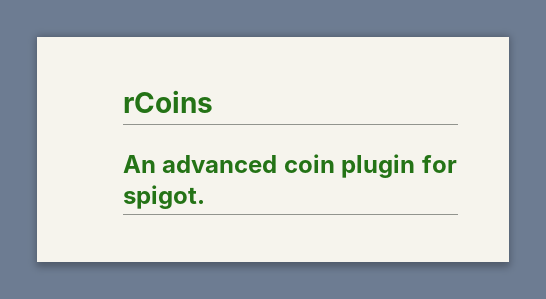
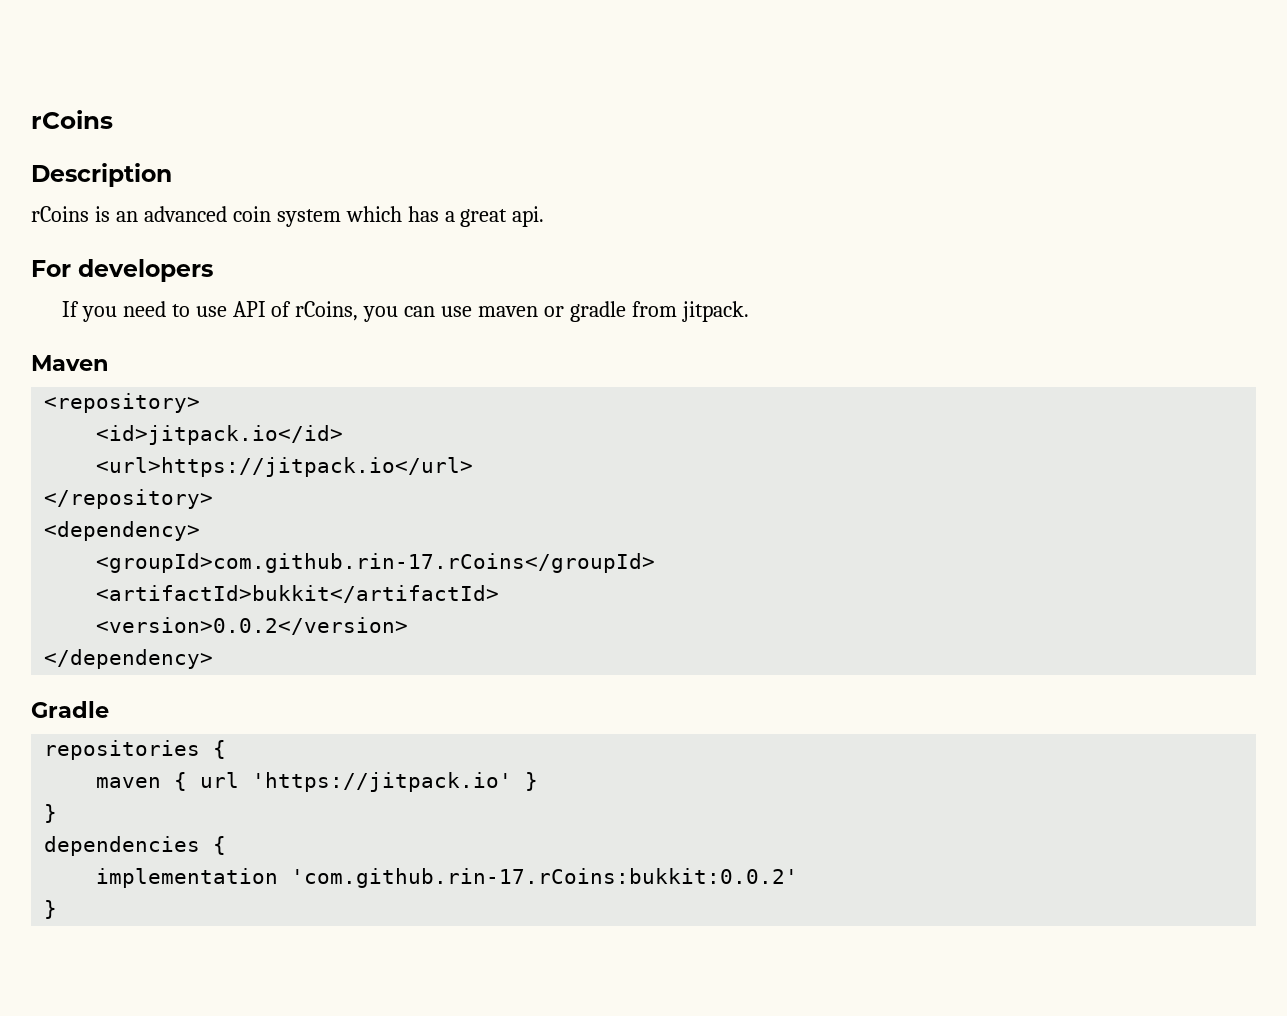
- An advanced coin plugin for spigot.
+ Description
+ rCoins is an advanced coin system which has a great api.
+ For developers
+ If you need to use API of rCoins, you can use maven or gradle from jitpack.
+ Maven
+ <repository>
+ <id>jitpack.io</id>
+ <url>https://jitpack.io</url>
+ </repository>
+ <dependency>
+ <groupId>com.github.rin-17.rCoins</groupId>
+ <artifactId>bukkit</artifactId>
+ <version>0.0.2</version>
+ </dependency>
+ Gradle
+ repositories {
+ maven { url 'https://jitpack.io' }
+ }
+ dependencies {
+ implementation 'com.github.rin-17.rCoins:bukkit:0.0.2'
+ }

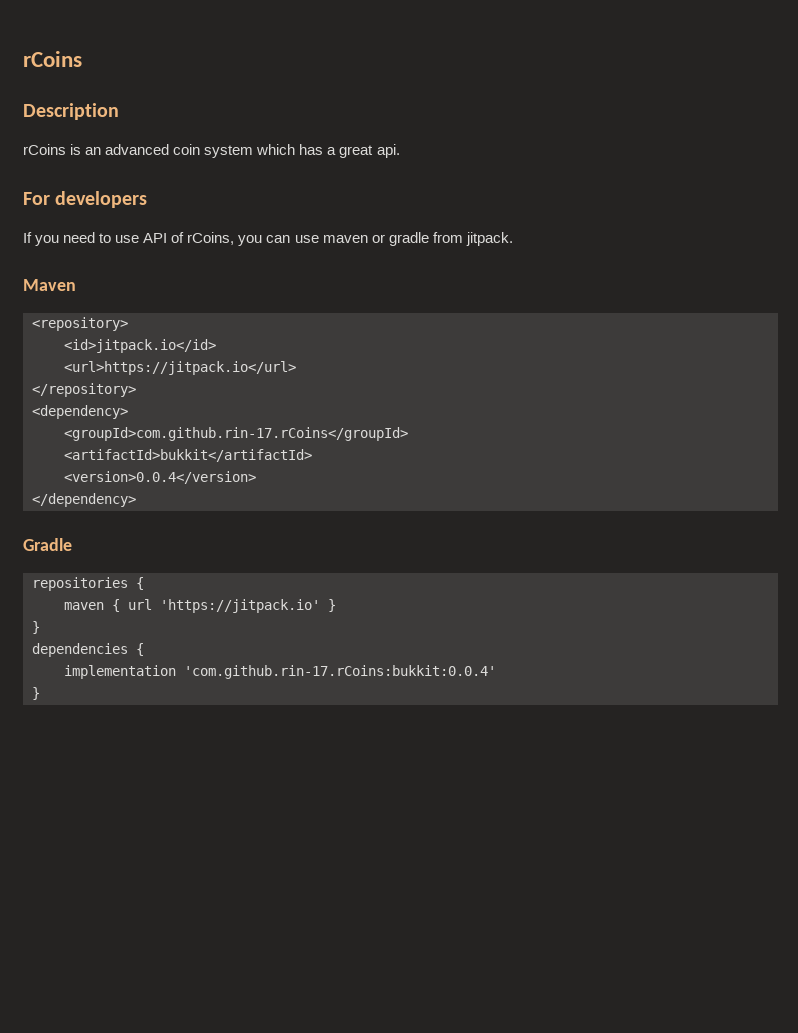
- <version>0.0.2</version>
+ <version>0.0.4</version>
- implementation 'com.github.rin-17.rCoins:bukkit:0.0.2'
+ implementation 'com.github.rin-17.rCoins:bukkit:0.0.4'

